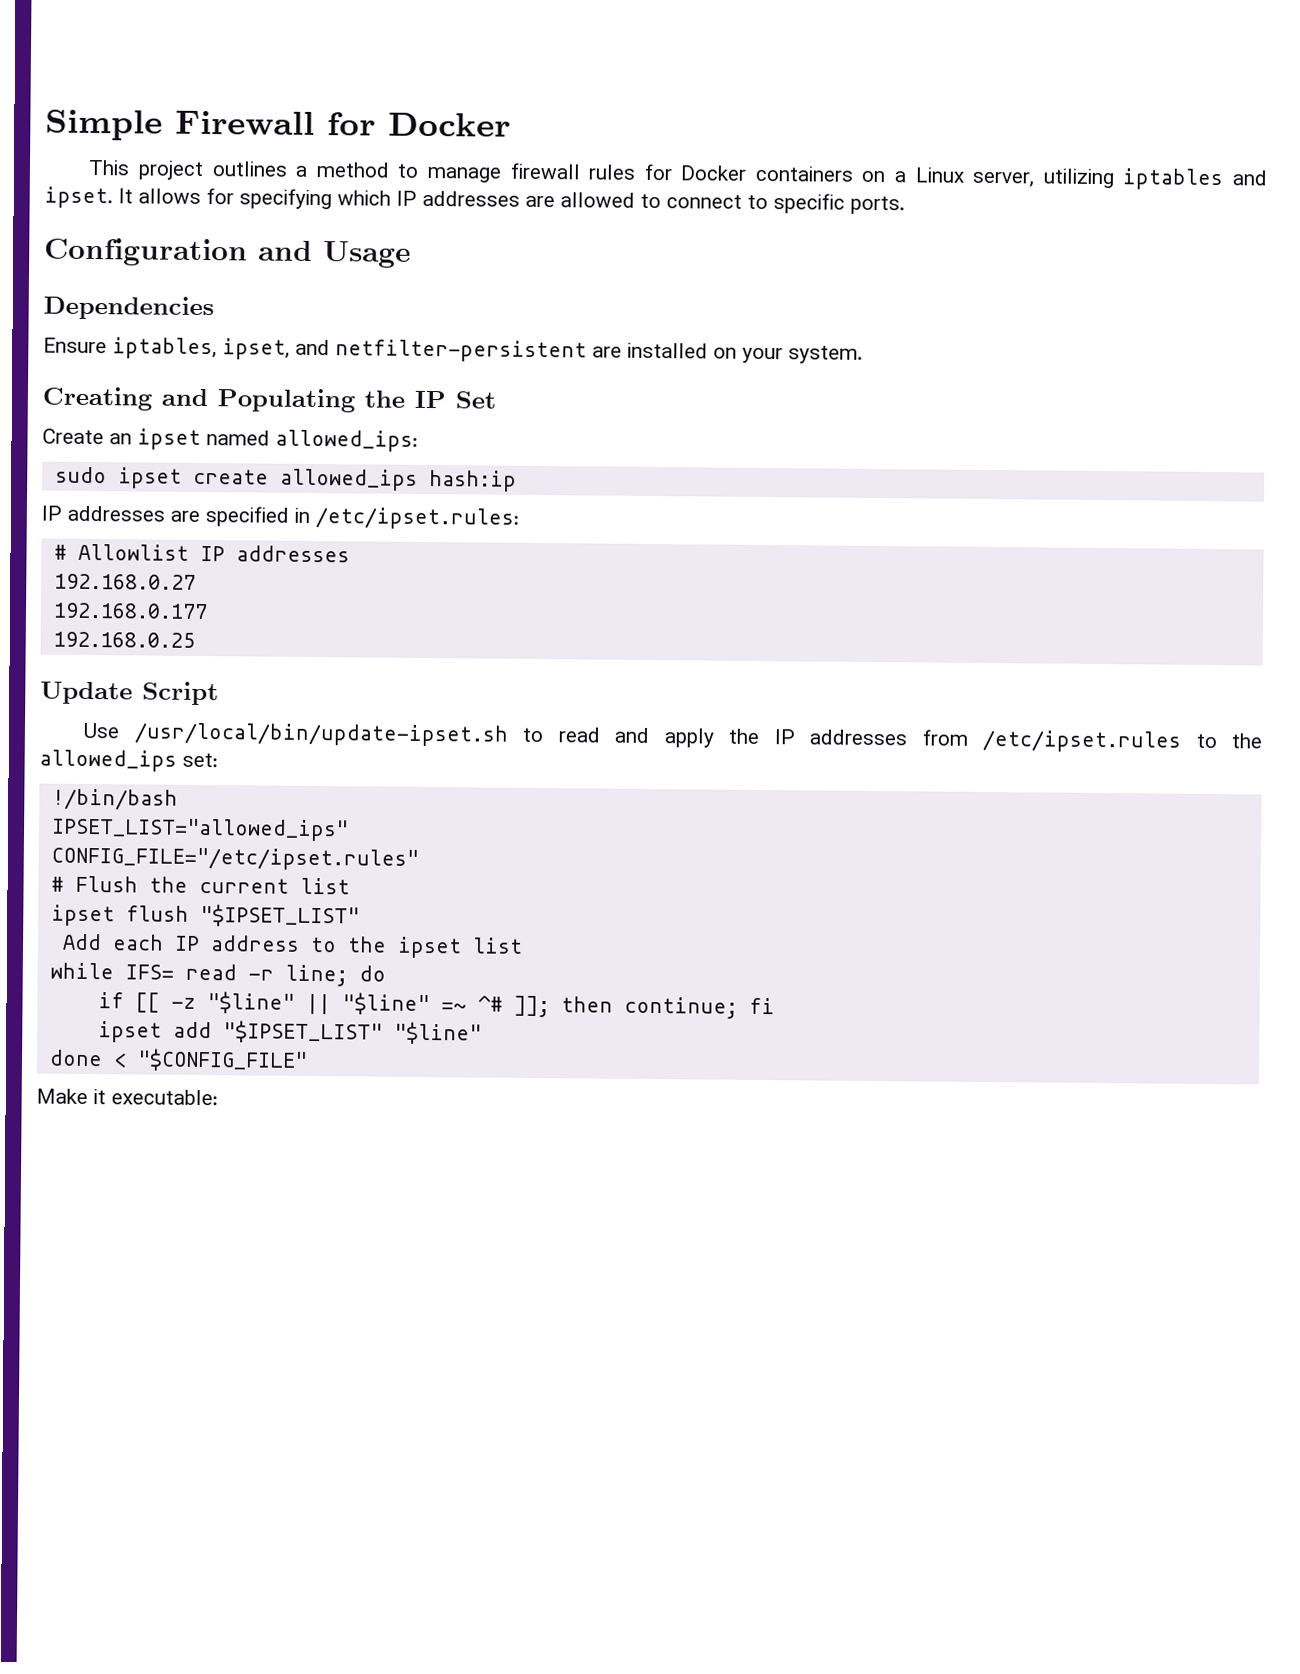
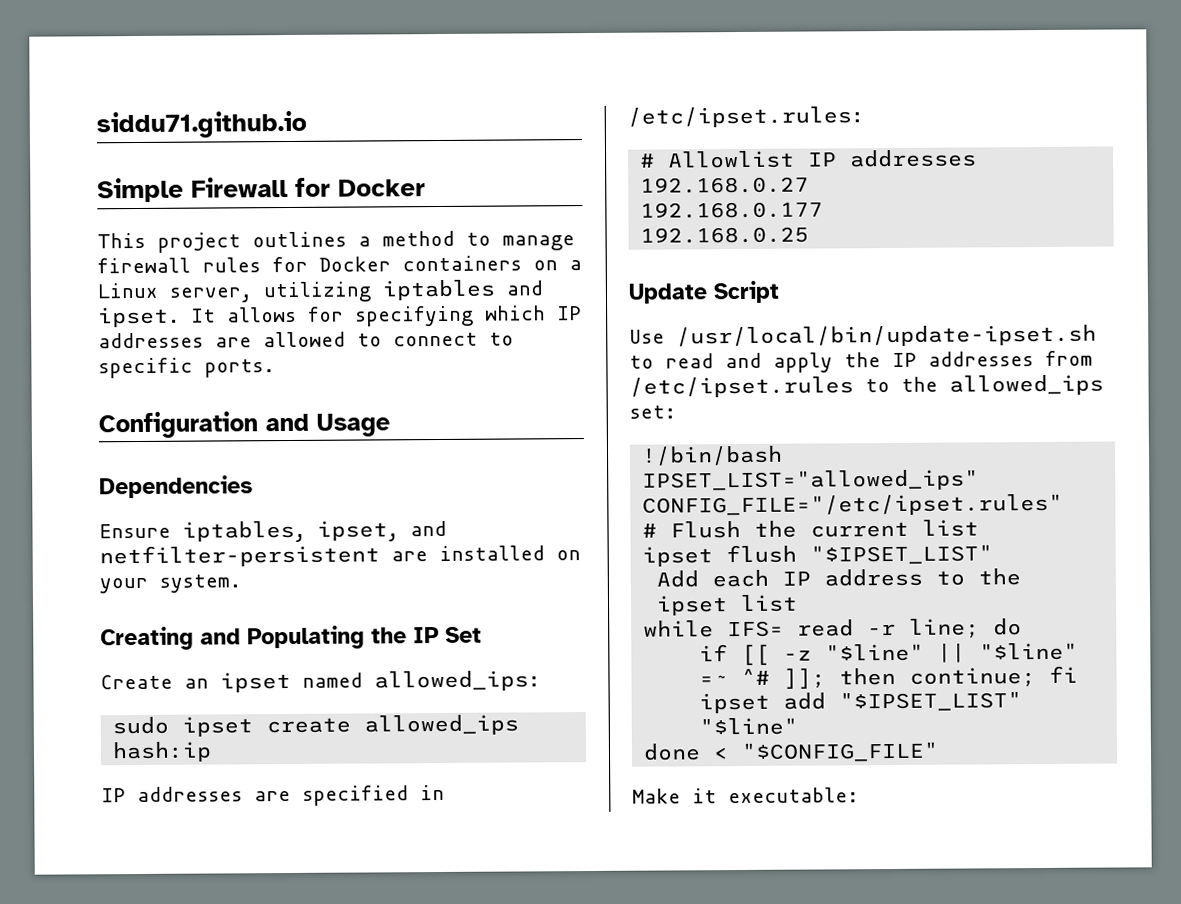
+ siddu71.github.io

